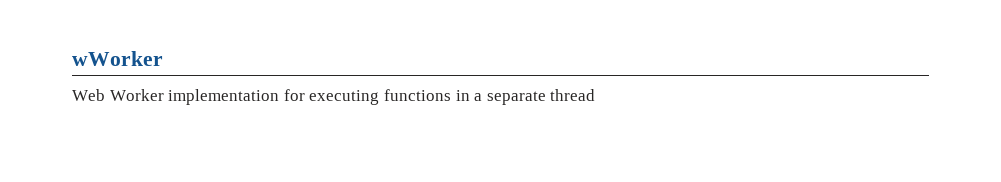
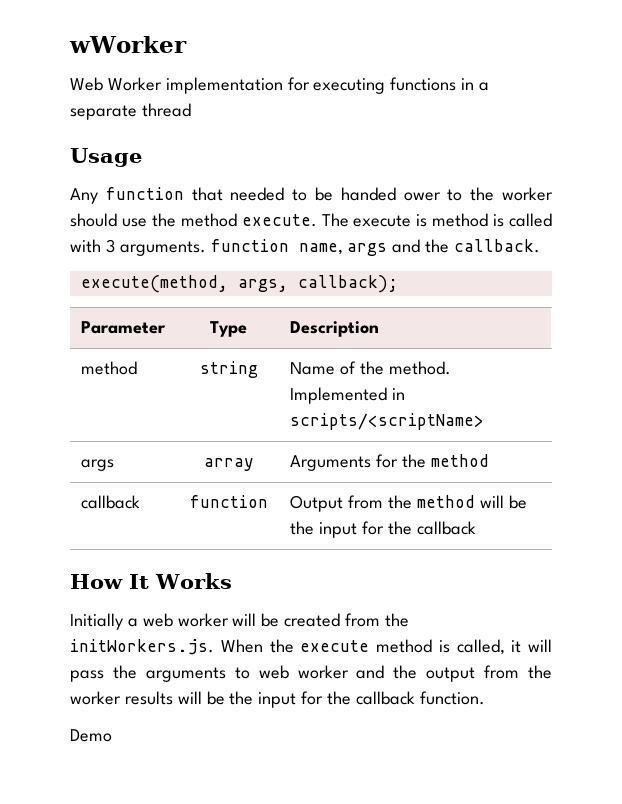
+ Usage
+ Any function that needed to be handed ower to the worker should use the method execute. The execute is method is called with 3 arguments. function name, args and the callback.
+ execute(method, args, callback);
+ Parameter | Type | Description
+ method | string | Name of the method. Implemented in scripts/<scriptName>
+ args | array | Arguments for the method
+ callback | function | Output from the method will be the input for the callback
+ How It Works
+ Initially a web worker will be created from the initWorkers.js. When the execute method is called, it will pass the arguments to web worker and the output from the worker results will be the input for the callback function.
+ Demo

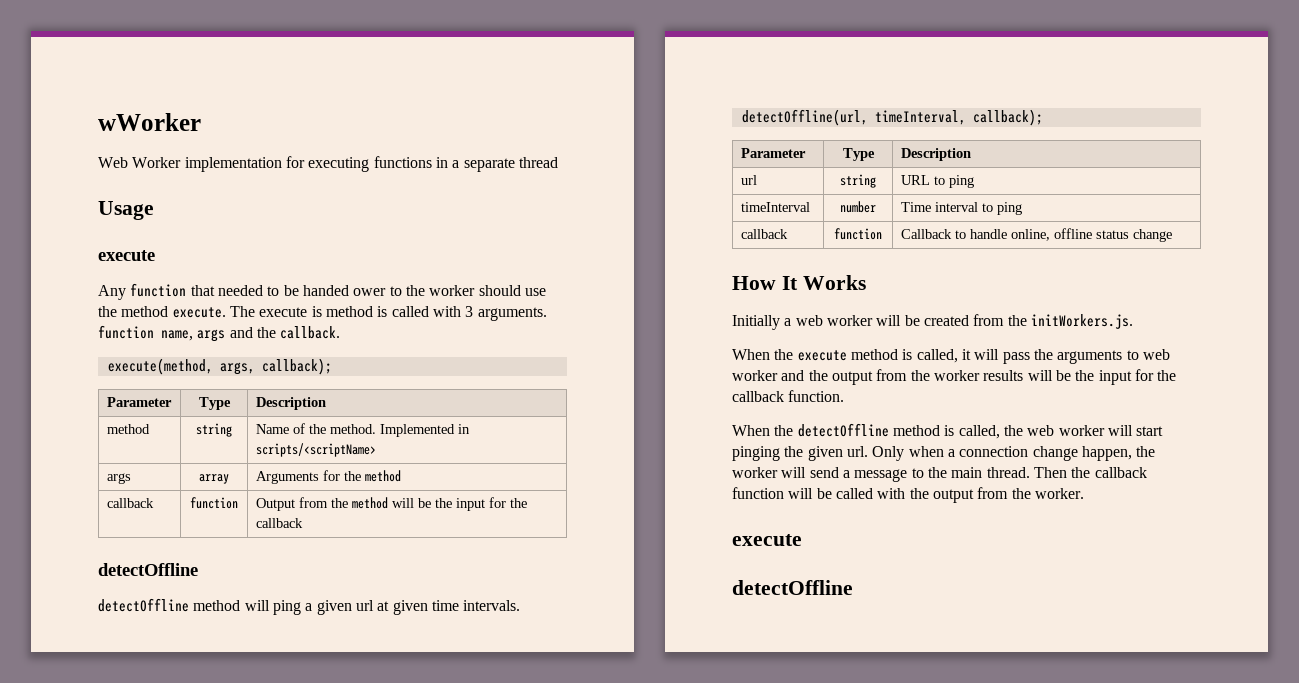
  Usage
+ execute
  callback | function | Output from the method will be the input for the callback
+ detectOffline
+ detectOffline method will ping a given url at given time intervals.
+ detectOffline(url, timeInterval, callback);
+ Parameter | Type | Description
+ url | string | URL to ping
+ timeInterval | number | Time interval to ping
+ callback | function | Callback to handle online, offline status change
- Initially a web worker will be created from the initWorkers.js. When the execute method is called, it will pass the arguments to web worker and the output from the worker results will be the input for the callback function.
+ Initially a web worker will be created from the initWorkers.js.
+ When the execute method is called, it will pass the arguments to web worker and the output from the worker results will be the input for the callback function.
- Demo
+ When the detectOffline method is called, the web worker will start pinging the given url. Only when a connection change happen, the worker will send a message to the main thread. Then the callback function will be called with the output from the worker.
+ execute
+ detectOffline

